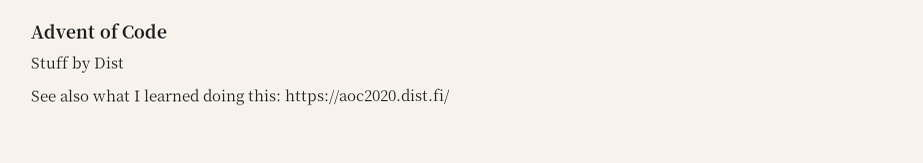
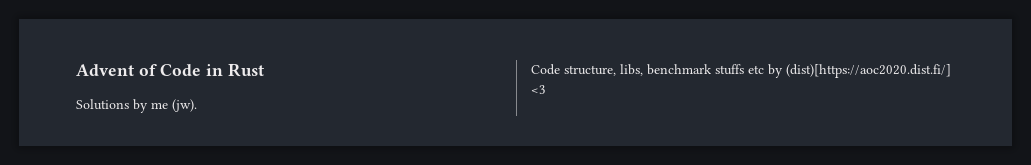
- Advent of Code
- Stuff by Dist
- See also what I learned doing this: https://aoc2020.dist.fi/
+ Advent of Code in Rust
+ Solutions by me (jw).
+ Code structure, libs, benchmark stuffs etc by (dist)[https://aoc2020.dist.fi/] <3

